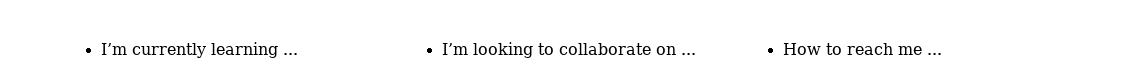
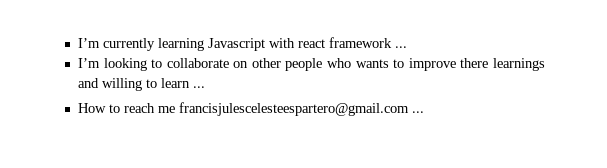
- I’m currently learning ...
+ I’m currently learning Javascript with react framework ...
- I’m looking to collaborate on ...
+ I’m looking to collaborate on other people who wants to improve there learnings and willing to learn ...
- How to reach me ...
+ How to reach me francisjulescelesteespartero@gmail.com ...

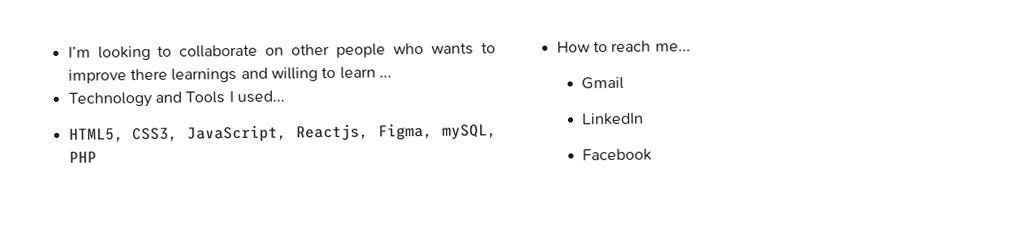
- I’m currently learning Javascript with react framework ...
+ Technology and Tools I used...
+ HTML5, CSS3, JavaScript, Reactjs, Figma, mySQL, PHP
- How to reach me francisjulescelesteespartero@gmail.com ...
+ How to reach me...
+ Gmail
+ LinkedIn
+ Facebook

